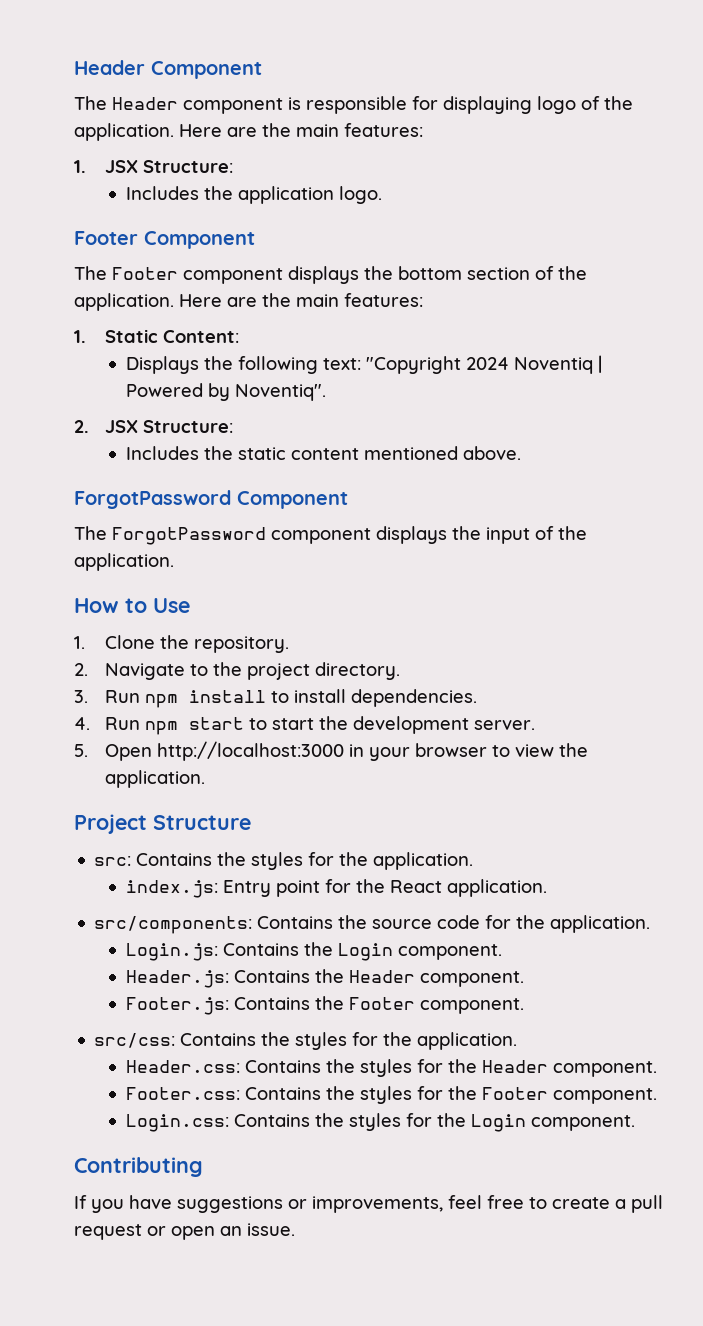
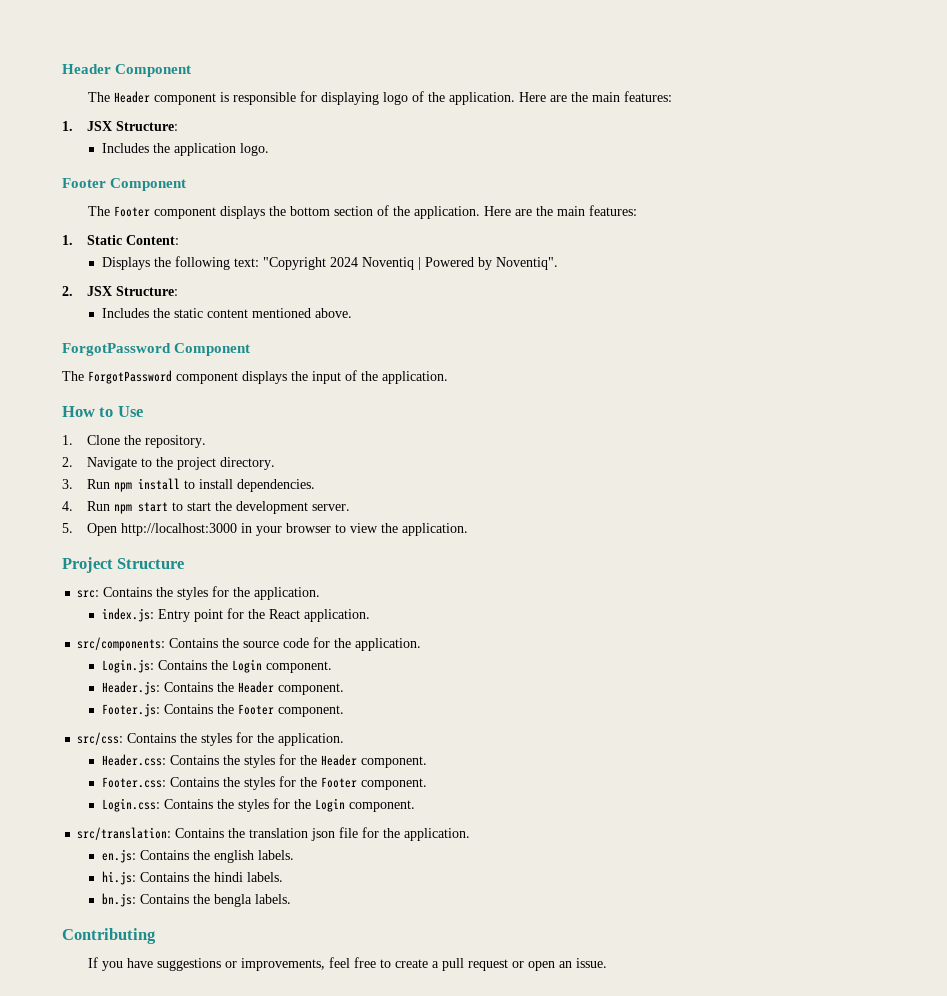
+ src/translation: Contains the translation json file for the application.
+ en.js: Contains the english labels.
+ hi.js: Contains the hindi labels.
+ bn.js: Contains the bengla labels.

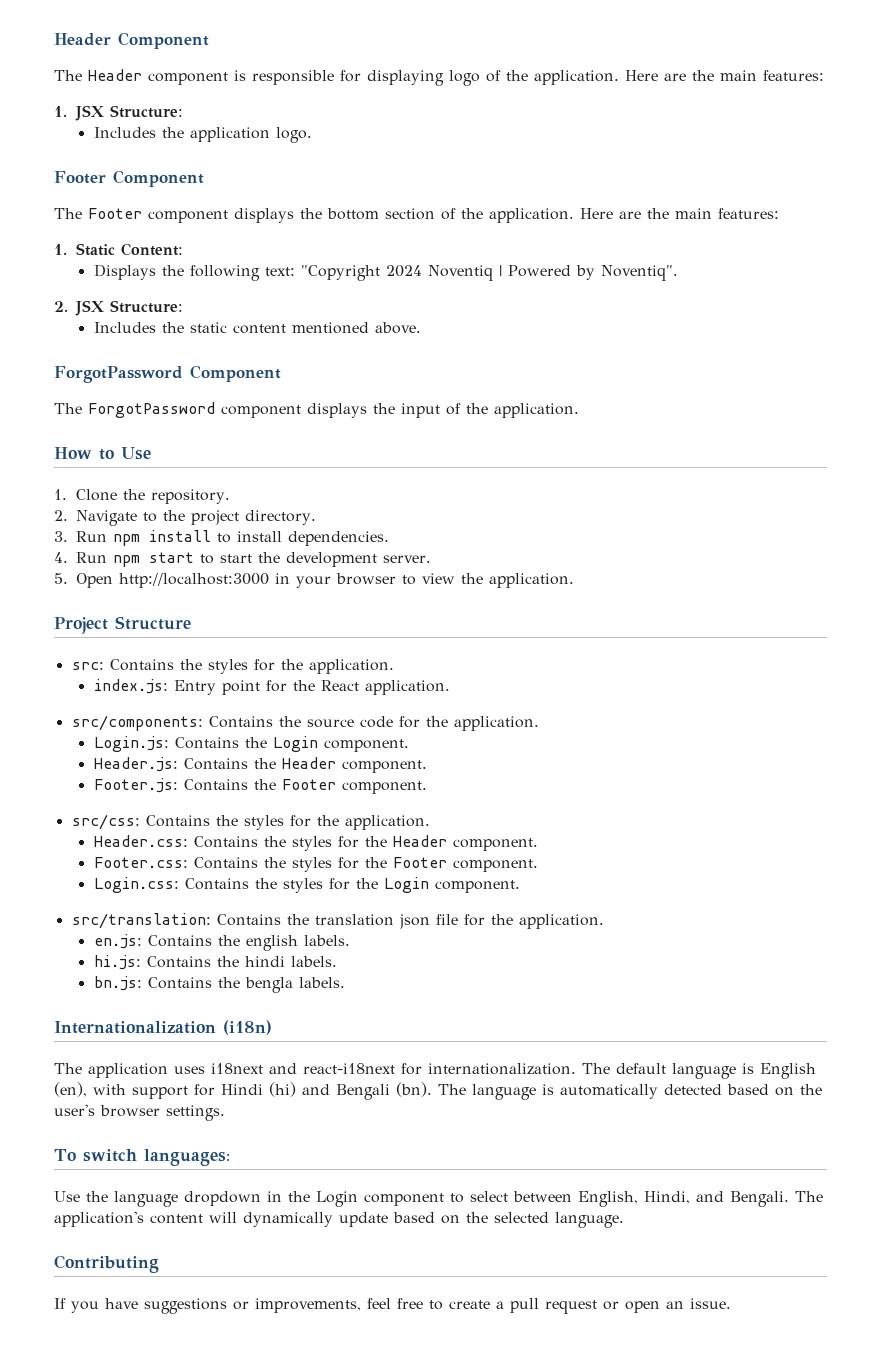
+ Internationalization (i18n)
+ The application uses i18next and react-i18next for internationalization. The default language is English (en), with support for Hindi (hi) and Bengali (bn). The language is automatically detected based on the user's browser settings.
+ To switch languages:
+ Use the language dropdown in the Login component to select between English, Hindi, and Bengali. The application's content will dynamically update based on the selected language.

